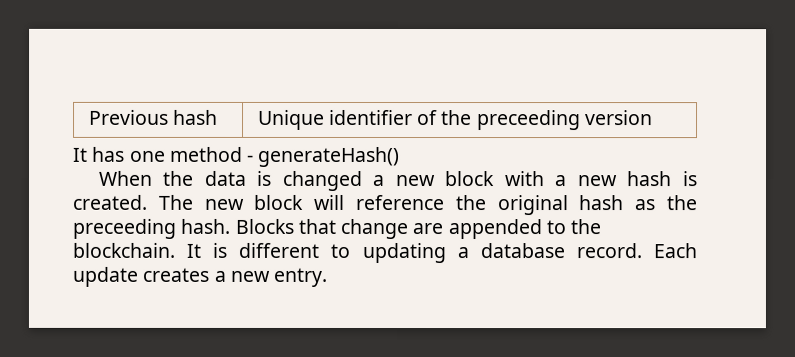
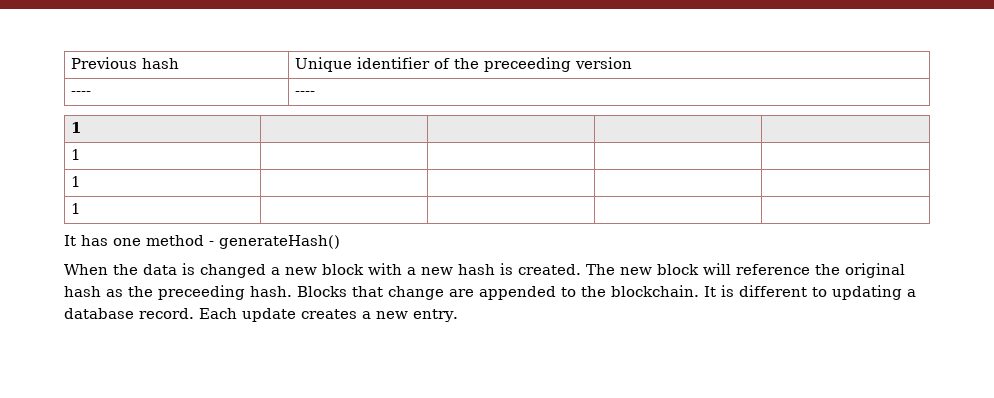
+ ---- | ----
+ 1 | | | |
+ 1 | | | |
+ 1 | | | |
+ 1 | | | |

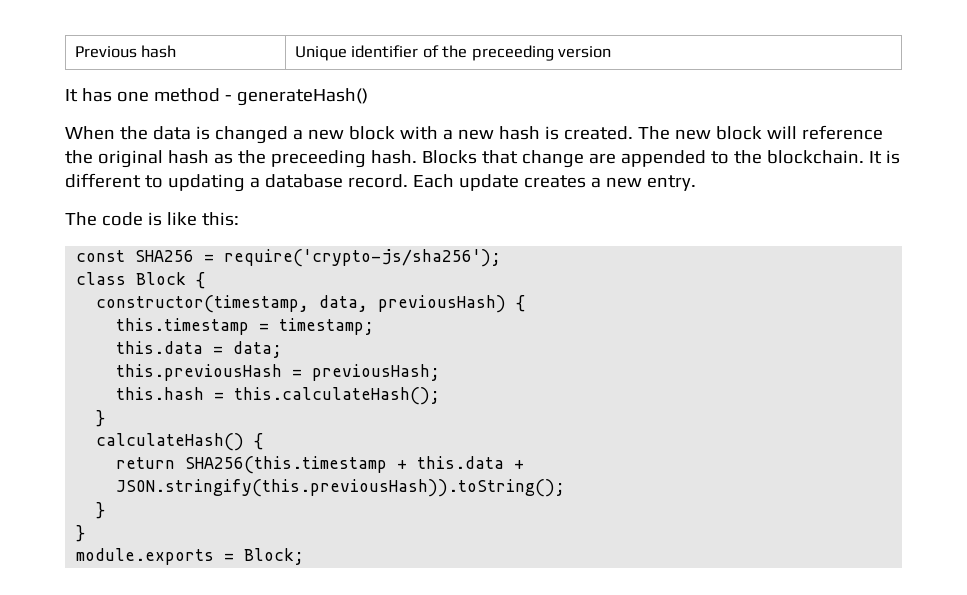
- ---- | ----
- 1 | | | |
- 1 | | | |
- 1 | | | |
- 1 | | | |
+ The code is like this:
+ const SHA256 = require('crypto-js/sha256');
+ class Block {
+ constructor(timestamp, data, previousHash) {
+ this.timestamp = timestamp;
+ this.data = data;
+ this.previousHash = previousHash;
+ this.hash = this.calculateHash();
+ }
+ calculateHash() {
+ return SHA256(this.timestamp + this.data + JSON.stringify(this.previousHash)).toString();
+ }
+ }
+ module.exports = Block;

